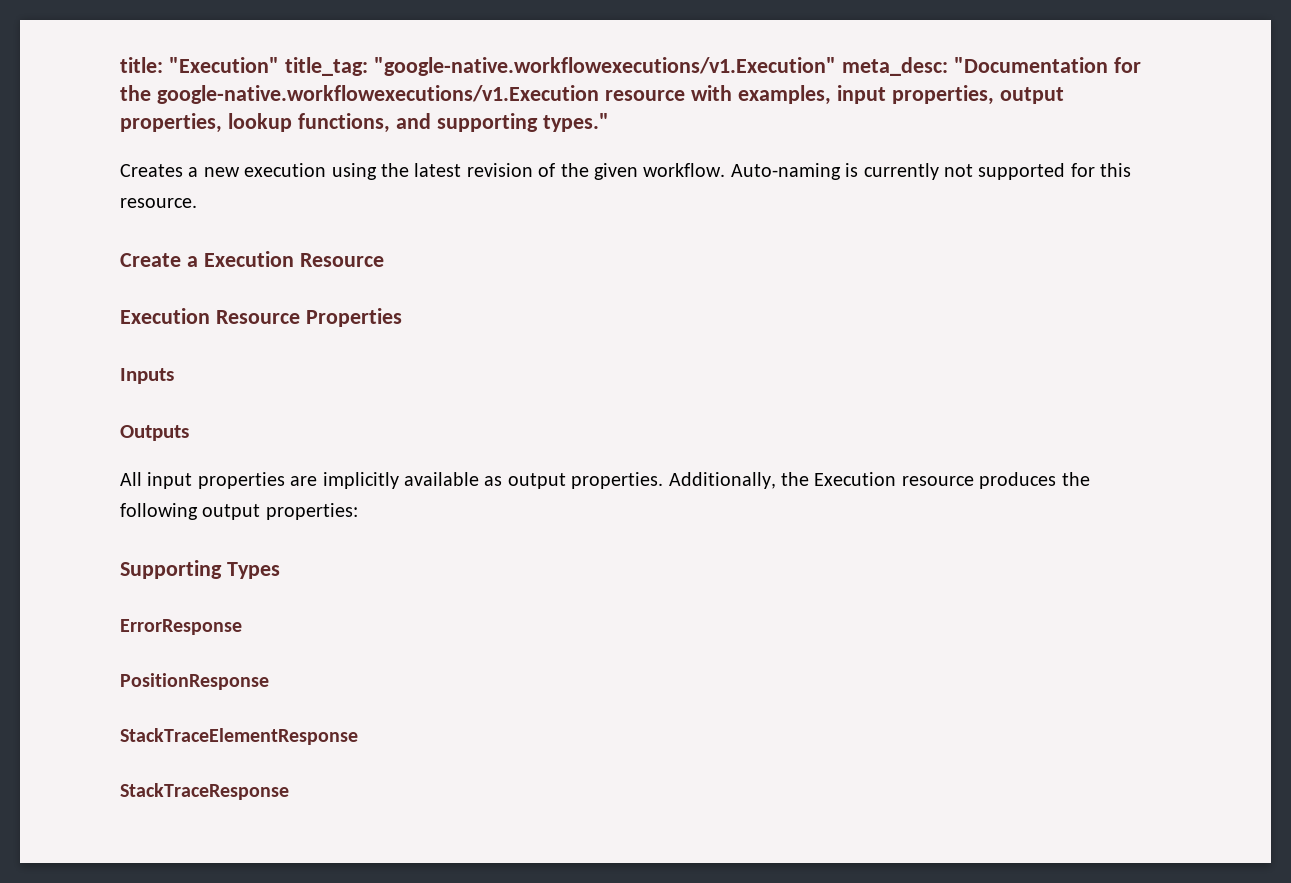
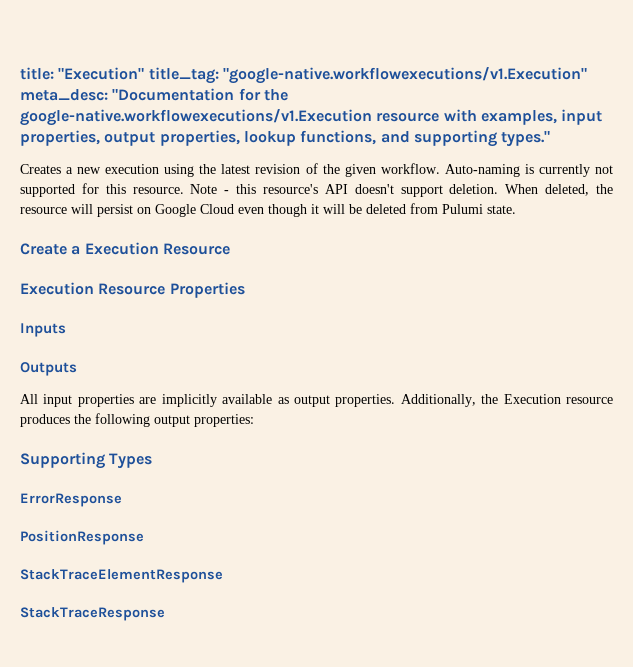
+ Note - this resource's API doesn't support deletion. When deleted, the resource will persist on Google Cloud even though it will be deleted from Pulumi state.

